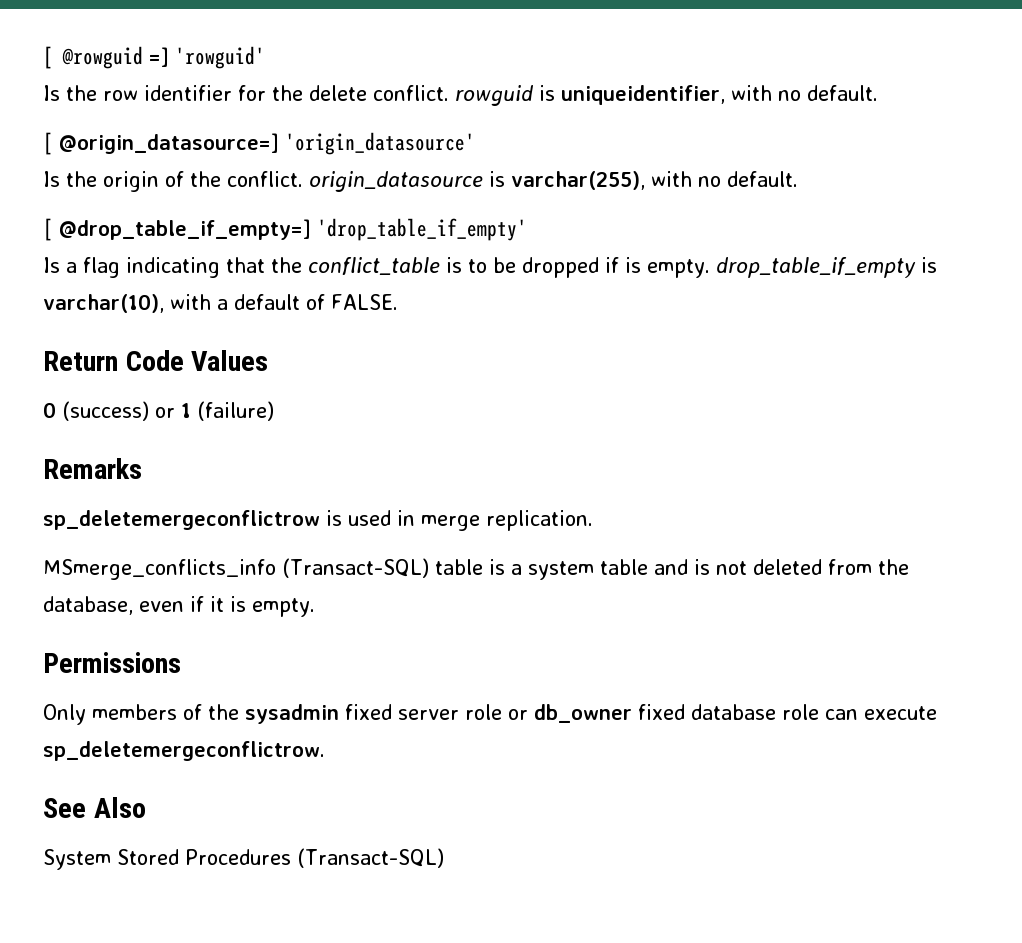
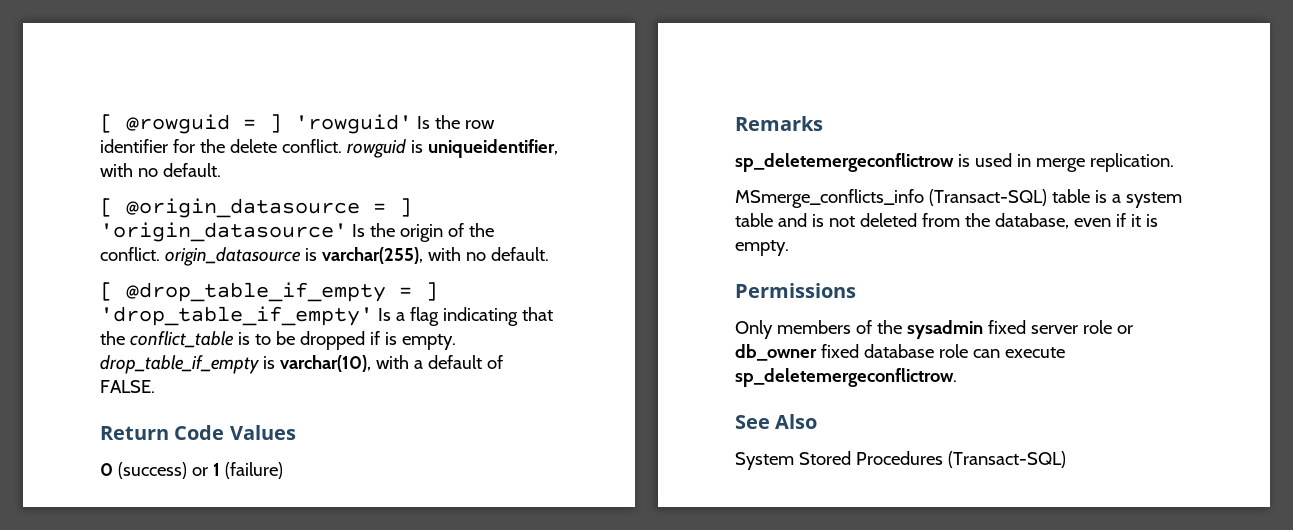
- [ @rowguid =] 'rowguid'
- Is the row identifier for the delete conflict. rowguid is uniqueidentifier, with no default.
+ [ @rowguid = ] 'rowguid' Is the row identifier for the delete conflict. rowguid is uniqueidentifier, with no default.
- [ @origin_datasource=] 'origin_datasource'
- Is the origin of the conflict. origin_datasource is varchar(255), with no default.
+ [ @origin_datasource = ] 'origin_datasource' Is the origin of the conflict. origin_datasource is varchar(255), with no default.
- [ @drop_table_if_empty=] 'drop_table_if_empty'
- Is a flag indicating that the conflict_table is to be dropped if is empty. drop_table_if_empty is varchar(10), with a default of FALSE.
+ [ @drop_table_if_empty = ] 'drop_table_if_empty' Is a flag indicating that the conflict_table is to be dropped if is empty. drop_table_if_empty is varchar(10), with a default of FALSE.

